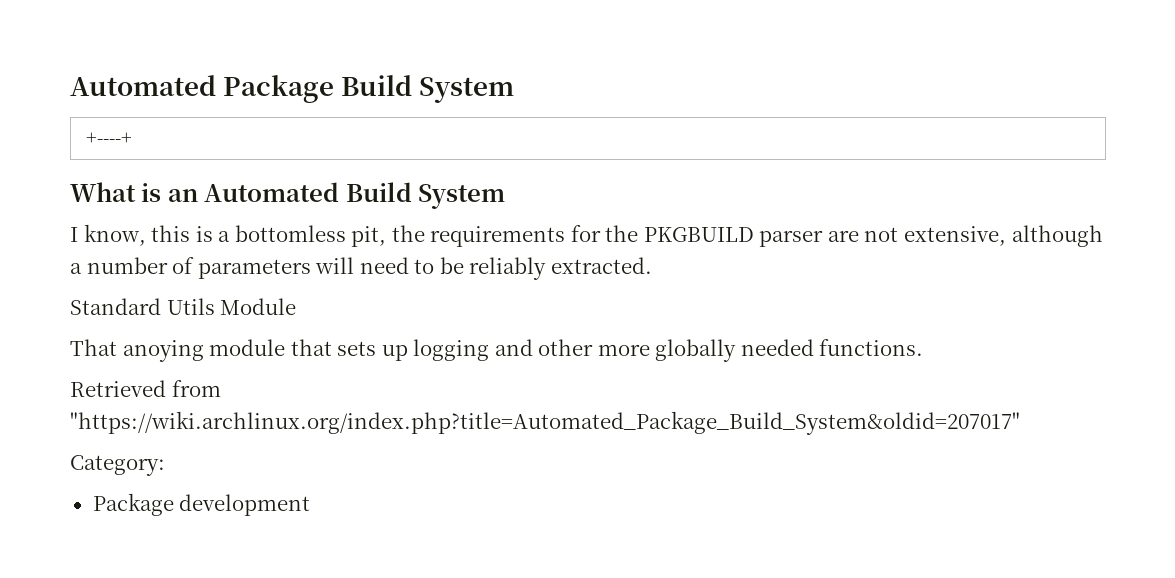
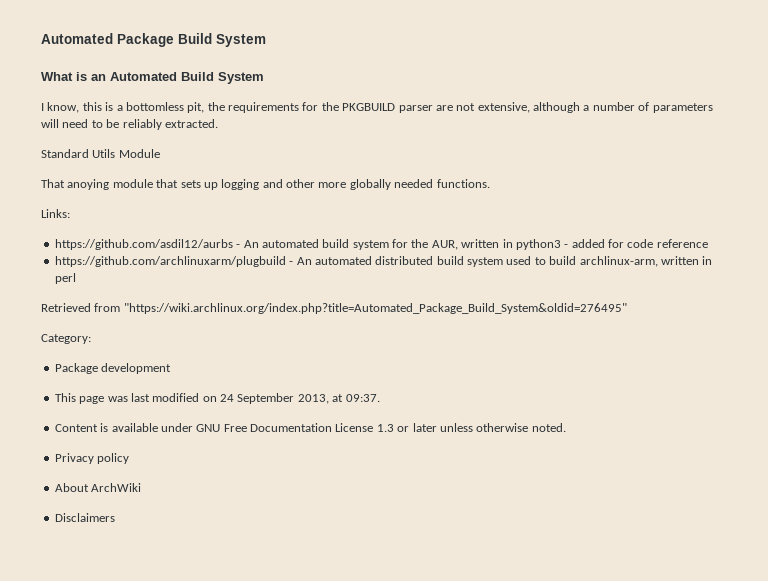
- +----+
+ Links:
+ https://github.com/asdil12/aurbs - An automated build system for the AUR, written in python3 - added for code reference
+ https://github.com/archlinuxarm/plugbuild - An automated distributed build system used to build archlinux-arm, written in perl
- Retrieved from "https://wiki.archlinux.org/index.php?title=Automated_Package_Build_System&oldid=207017"
+ Retrieved from "https://wiki.archlinux.org/index.php?title=Automated_Package_Build_System&oldid=276495"
+ This page was last modified on 24 September 2013, at 09:37.
+ Content is available under GNU Free Documentation License 1.3 or later unless otherwise noted.
+ Privacy policy
+ About ArchWiki
+ Disclaimers

